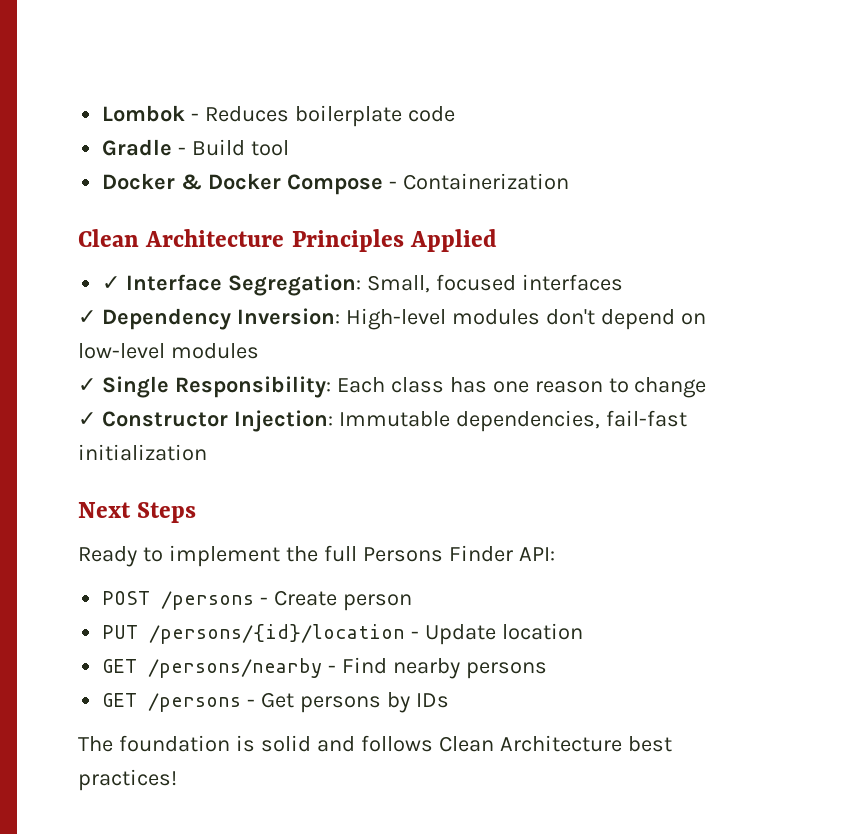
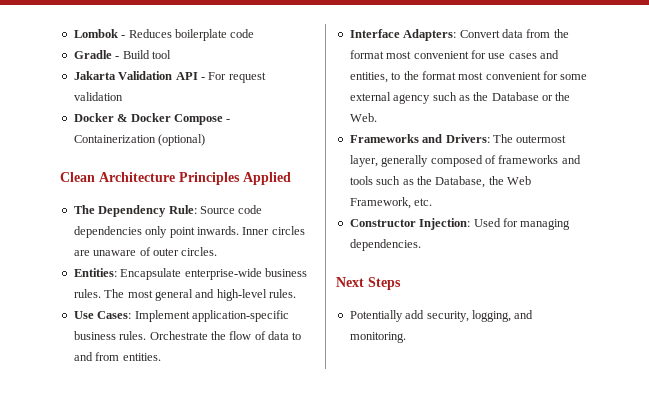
+ Jakarta Validation API - For request validation
- Docker & Docker Compose - Containerization
+ Docker & Docker Compose - Containerization (optional)
- ✓ Interface Segregation: Small, focused interfaces
- ✓ Dependency Inversion: High-level modules don't depend on low-level modules
- ✓ Single Responsibility: Each class has one reason to change
- ✓ Constructor Injection: Immutable dependencies, fail-fast initialization
+ The Dependency Rule: Source code dependencies only point inwards. Inner circles are unaware of outer circles.
+ Entities: Encapsulate enterprise-wide business rules. The most general and high-level rules.
+ Use Cases: Implement application-specific business rules. Orchestrate the flow of data to and from entities.
+ Interface Adapters: Convert data from the format most convenient for use cases and entities, to the format most convenient for some external agency such as the Database or the Web.
+ Frameworks and Drivers: The outermost layer, generally composed of frameworks and tools such as the Database, the Web Framework, etc.
+ Constructor Injection: Used for managing dependencies.
  Next Steps
- Ready to implement the full Persons Finder API:
- POST /persons - Create person
- PUT /persons/{id}/location - Update location
- GET /persons/nearby - Find nearby persons
- GET /persons - Get persons by IDs
- The foundation is solid and follows Clean Architecture best practices!
+ Potentially add security, logging, and monitoring.

